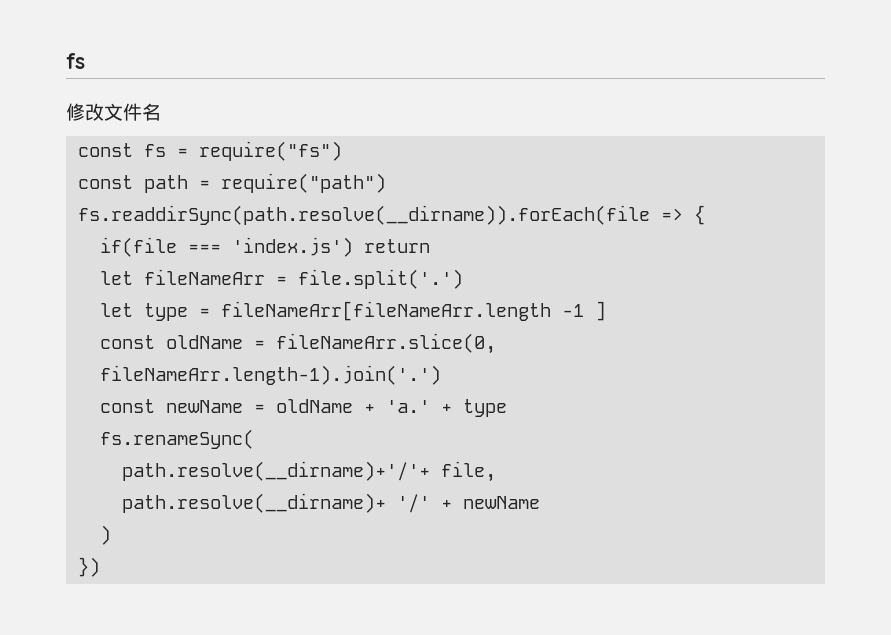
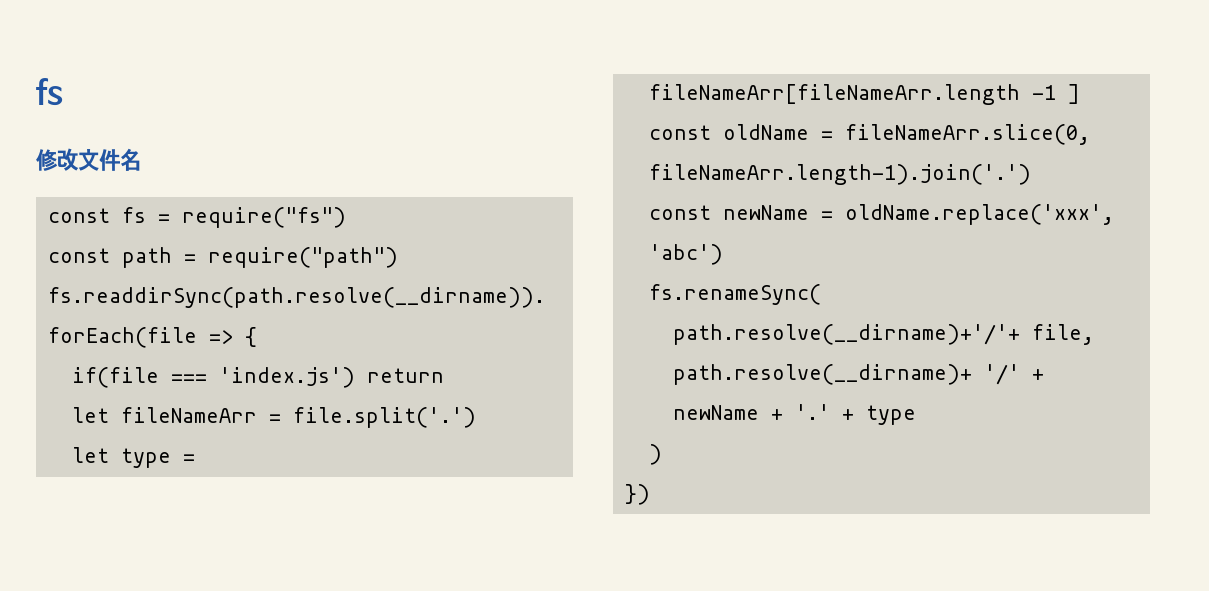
- const newName = oldName + 'a.' + type
+ const newName = oldName.replace('xxx', 'abc')
- path.resolve(__dirname)+ '/' + newName
+ path.resolve(__dirname)+ '/' + newName + '.' + type

